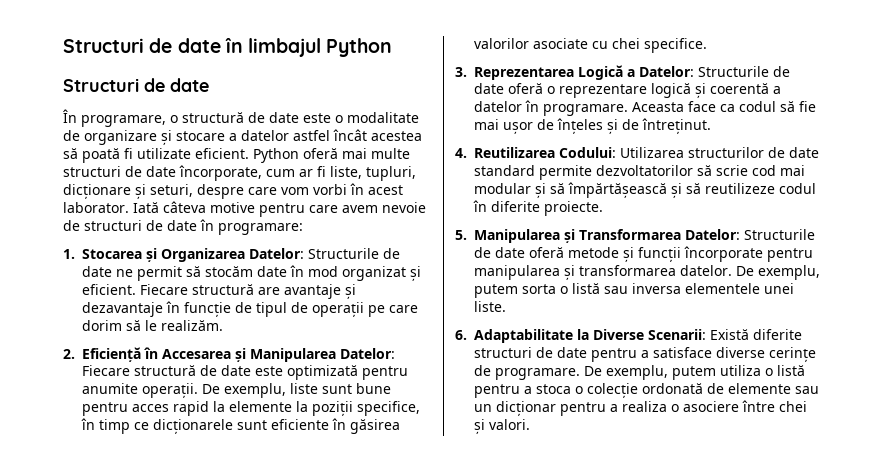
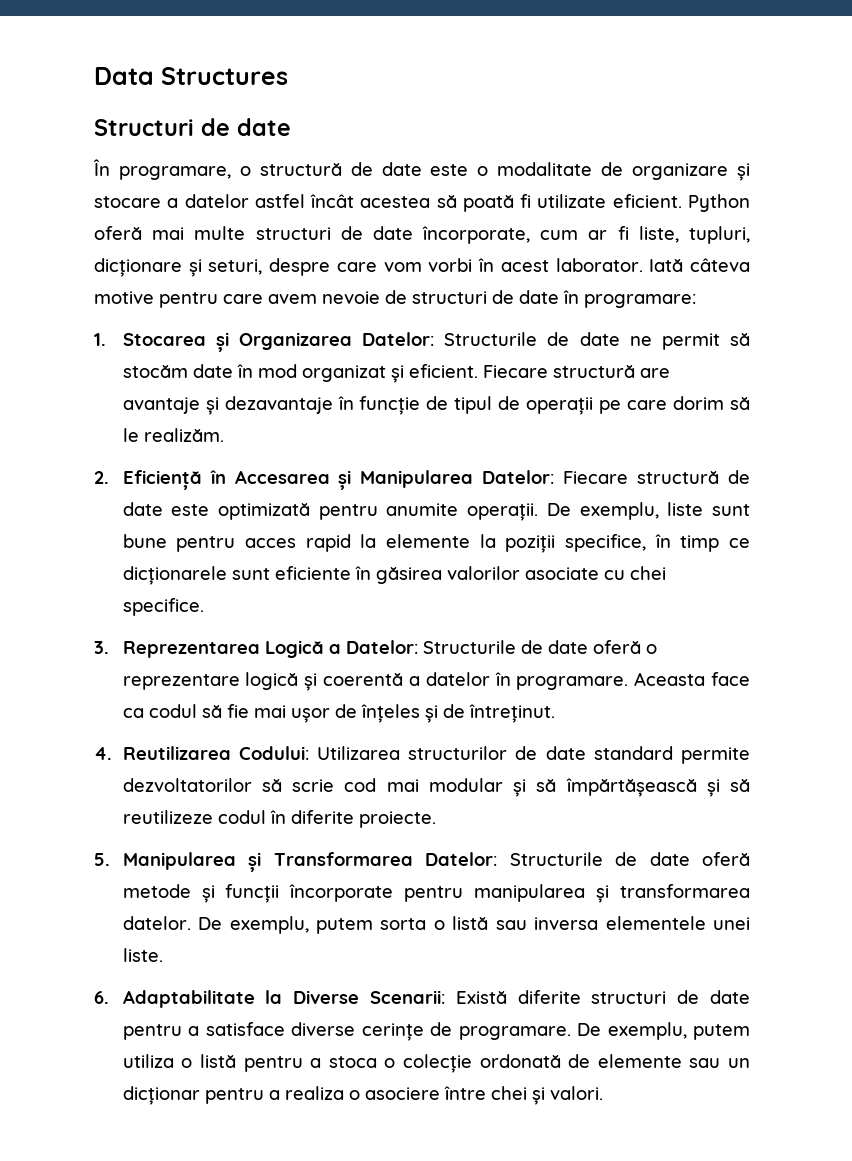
- Structuri de date în limbajul Python
+ Data Structures

